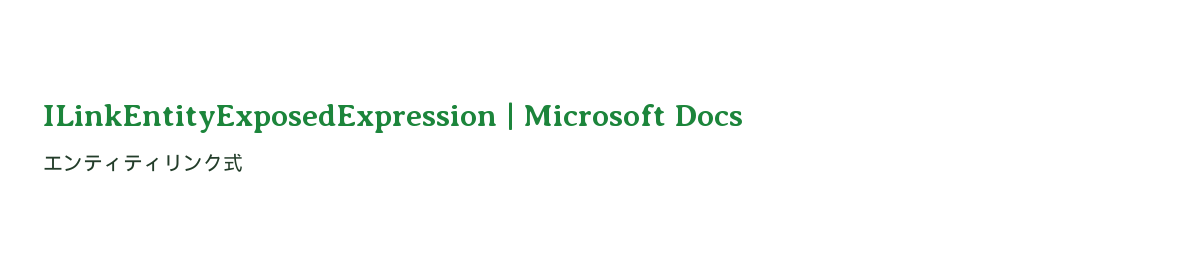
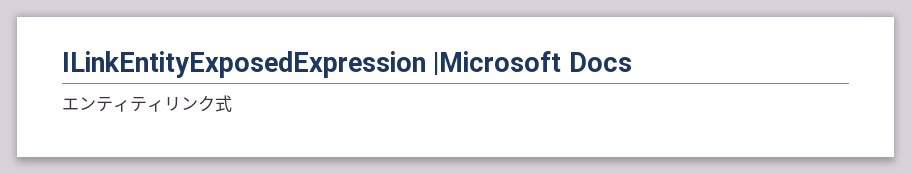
- ILinkEntityExposedExpression | Microsoft Docs
+ ILinkEntityExposedExpression |Microsoft Docs

